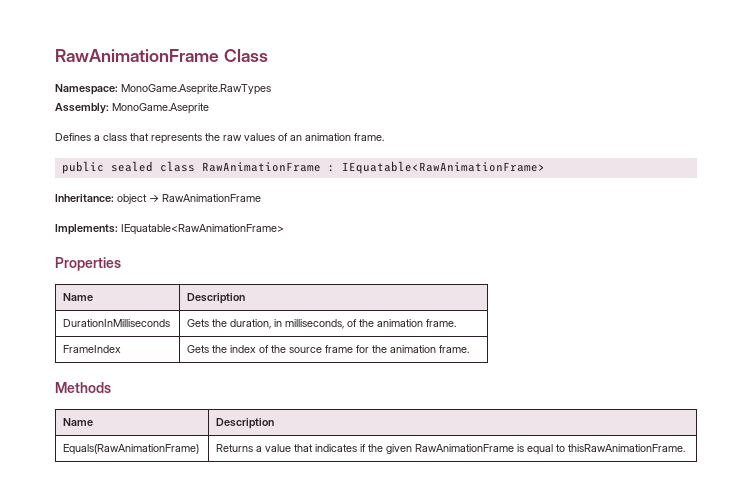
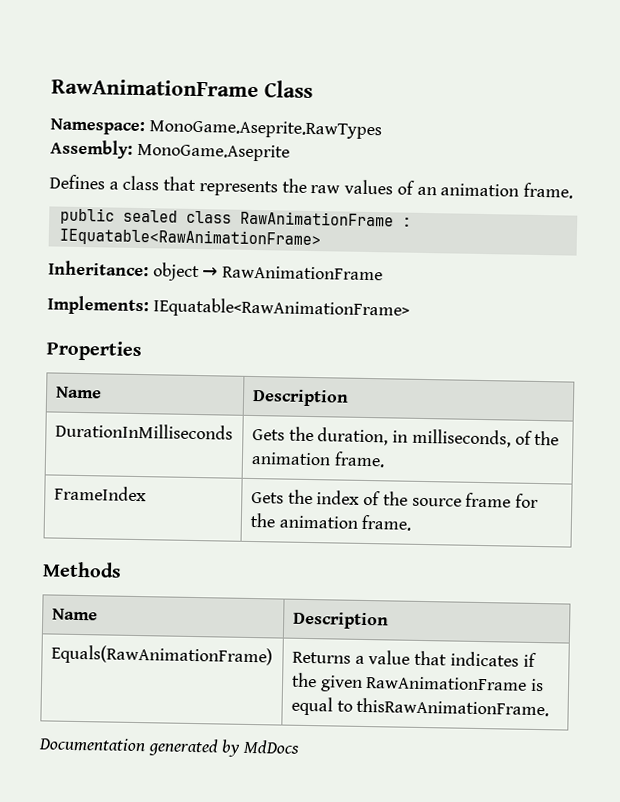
+ Documentation generated by MdDocs

